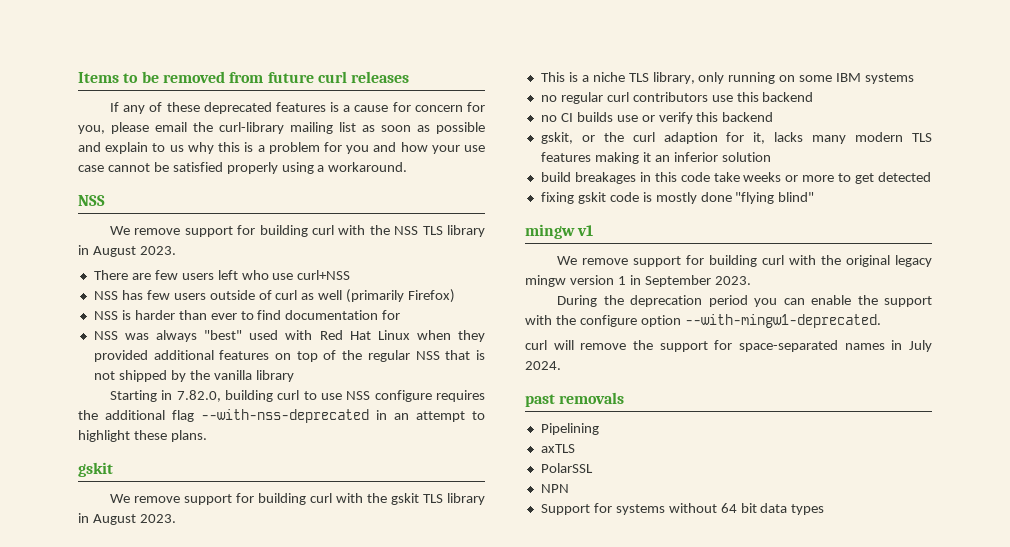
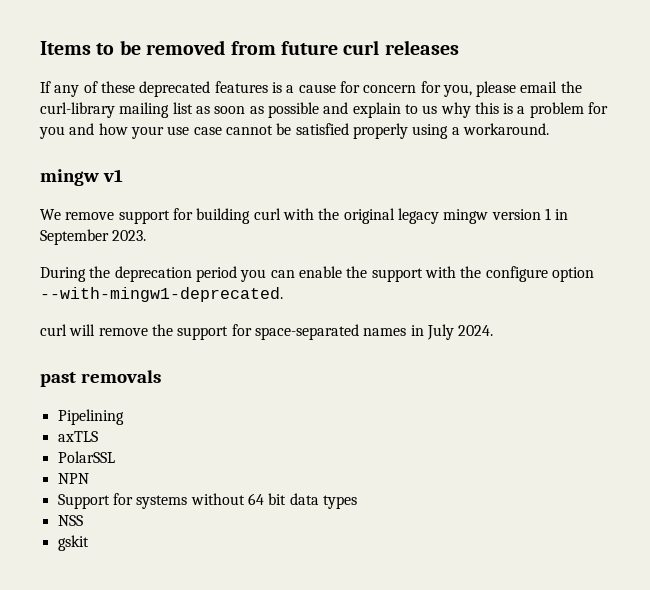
  If any of these deprecated features is a cause for concern for you, please email the curl-library mailing list as soon as possible and explain to us why this is a problem for you and how your use case cannot be satisfied properly using a workaround.
- NSS
- We remove support for building curl with the NSS TLS library in August 2023.
- There are few users left who use curl+NSS
- NSS has few users outside of curl as well (primarily Firefox)
- NSS is harder than ever to find documentation for
- NSS was always "best" used with Red Hat Linux when they provided additional features on top of the regular NSS that is not shipped by the vanilla library
- Starting in 7.82.0, building curl to use NSS configure requires the additional flag --with-nss-deprecated in an attempt to highlight these plans.
- gskit
- We remove support for building curl with the gskit TLS library in August 2023.
- This is a niche TLS library, only running on some IBM systems
- no regular curl contributors use this backend
- no CI builds use or verify this backend
- gskit, or the curl adaption for it, lacks many modern TLS features making it an inferior solution
- build breakages in this code take weeks or more to get detected
- fixing gskit code is mostly done "flying blind"
+ NSS
+ gskit

